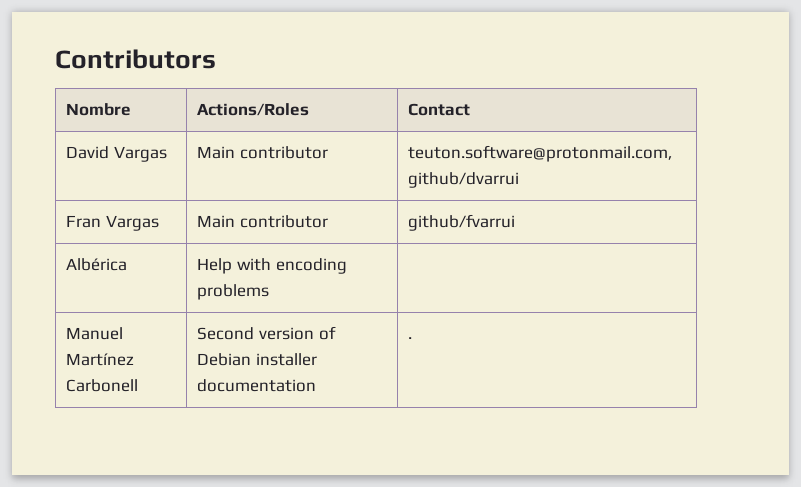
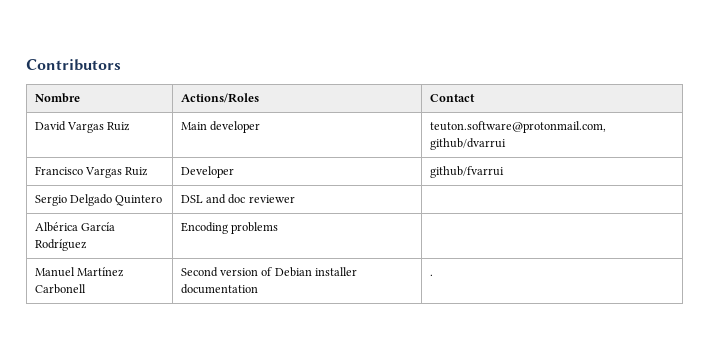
- David Vargas | Main contributor | teuton.software@protonmail.com, github/dvarrui
+ David Vargas Ruiz | Main developer | teuton.software@protonmail.com, github/dvarrui
- Fran Vargas | Main contributor | github/fvarrui
+ Francisco Vargas Ruiz | Developer | github/fvarrui
- Albérica | Help with encoding problems |
+ Sergio Delgado Quintero | DSL and doc reviewer |
+ Albérica García Rodríguez | Encoding problems |

